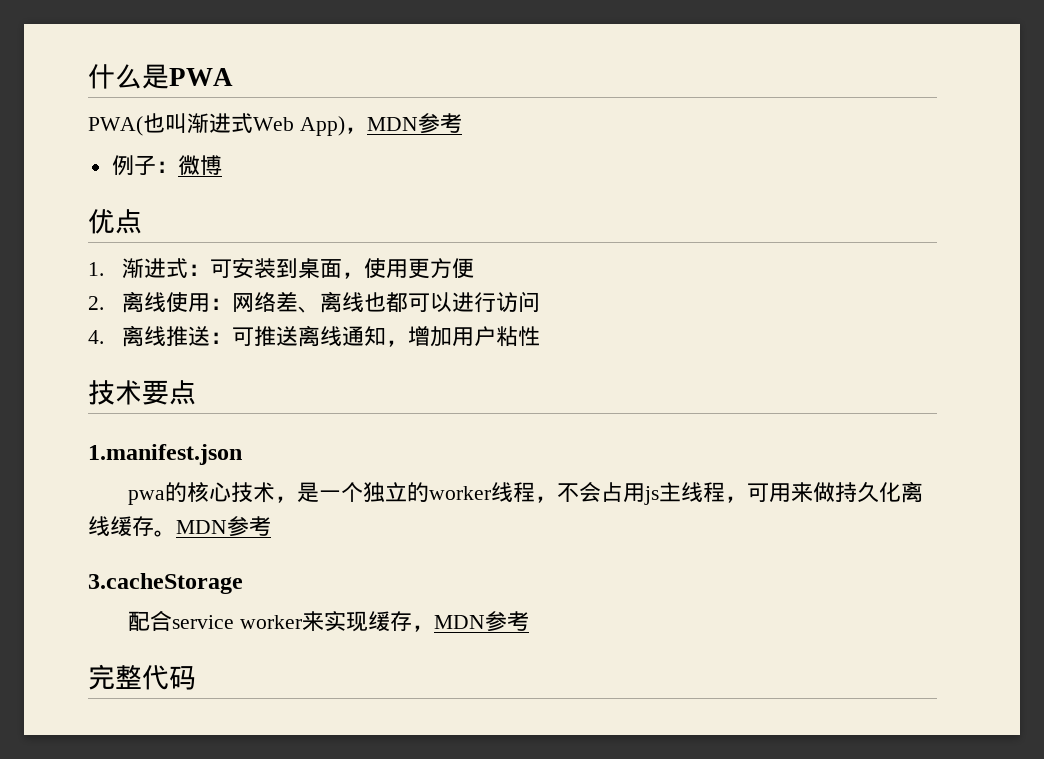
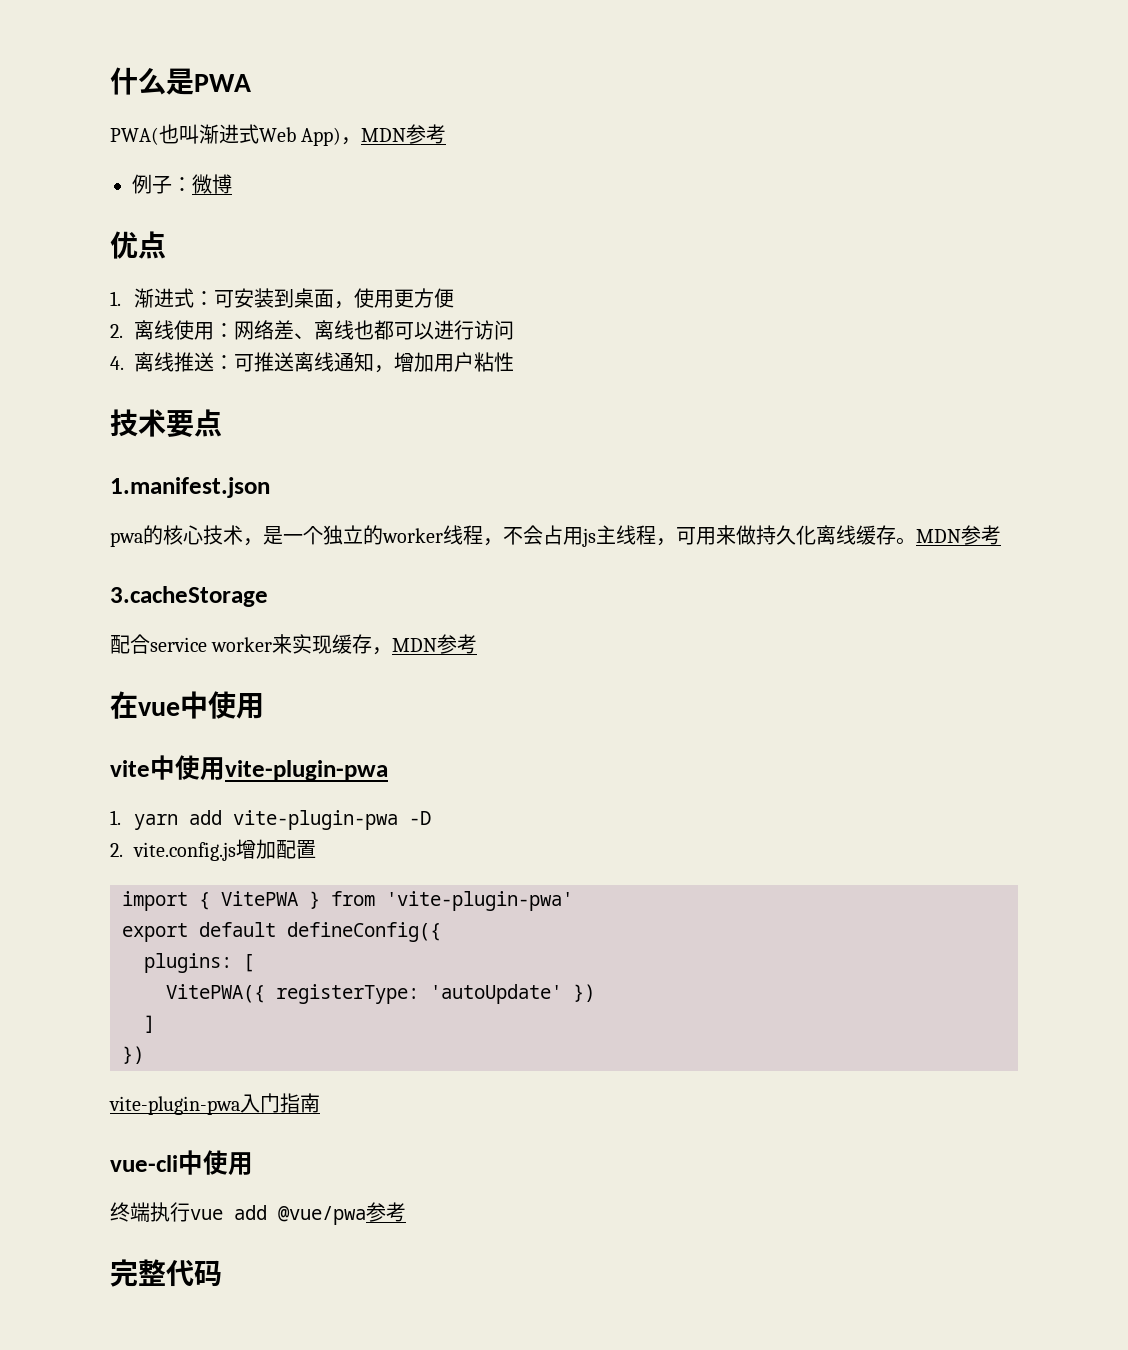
+ 在vue中使用
+ vite中使用vite-plugin-pwa
+ 1. yarn add vite-plugin-pwa -D
+ 2. vite.config.js增加配置
+ import { VitePWA } from 'vite-plugin-pwa'
+ export default defineConfig({
+ plugins: [
+ VitePWA({ registerType: 'autoUpdate' })
+ ]
+ })
+ vite-plugin-pwa入门指南
+ vue-cli中使用
+ 终端执行vue add @vue/pwa参考

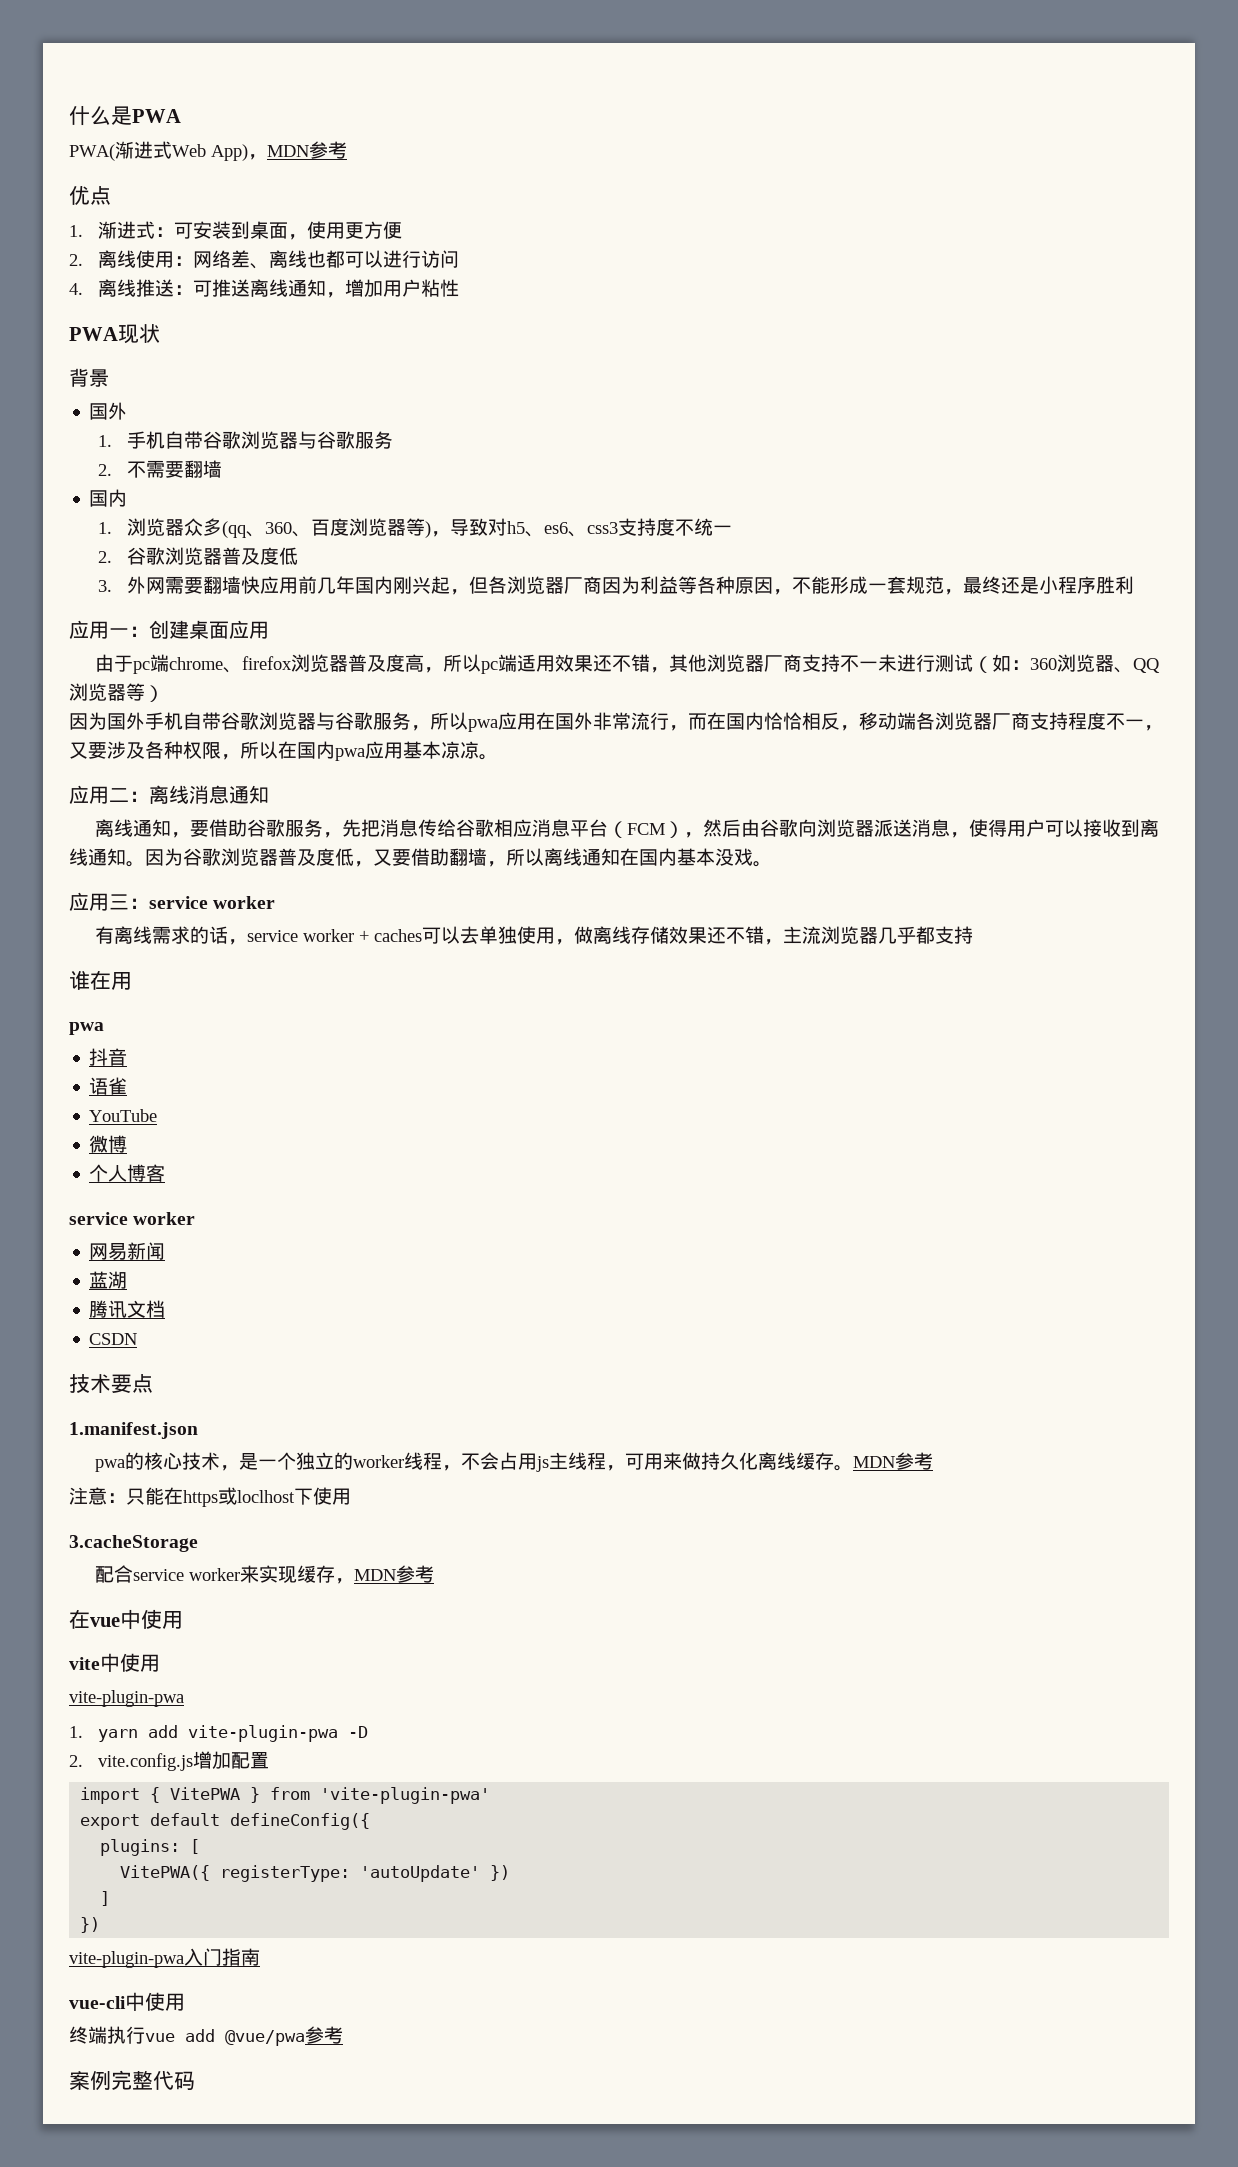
- PWA(也叫渐进式Web App)，MDN参考
+ PWA(渐进式Web App)，MDN参考
- 例子：微博
+ PWA现状
+ 背景
+ 国外
+ 1.手机自带谷歌浏览器与谷歌服务
+ 2.不需要翻墙
+ 国内
+ 1.浏览器众多(qq、360、百度浏览器等)，导致对h5、es6、css3支持度不统一
+ 2.谷歌浏览器普及度低
+ 3.外网需要翻墙快应用前几年国内刚兴起，但各浏览器厂商因为利益等各种原因，不能形成一套规范，最终还是小程序胜利
+ 应用一：创建桌面应用
+ 由于pc端chrome、firefox浏览器普及度高，所以pc端适用效果还不错，其他浏览器厂商支持不一未进行测试（如：360浏览器、QQ浏览器等）
+ 因为国外手机自带谷歌浏览器与谷歌服务，所以pwa应用在国外非常流行，而在国内恰恰相反，移动端各浏览器厂商支持程度不一，又要涉及各种权限，所以在国内pwa应用基本凉凉。
+ 应用二：离线消息通知
+ 离线通知，要借助谷歌服务，先把消息传给谷歌相应消息平台（FCM），然后由谷歌向浏览器派送消息，使得用户可以接收到离线通知。因为谷歌浏览器普及度低，又要借助翻墙，所以离线通知在国内基本没戏。
+ 应用三：service worker
+ 有离线需求的话，service worker + caches可以去单独使用，做离线存储效果还不错，主流浏览器几乎都支持
+ 谁在用
+ pwa
+ 抖音
+ 语雀
+ YouTube
+ 微博
+ 个人博客
+ service worker
+ 网易新闻
+ 蓝湖
+ 腾讯文档
+ CSDN
+ 注意：只能在https或loclhost下使用
- vite中使用vite-plugin-pwa
+ vite中使用
+ vite-plugin-pwa
- 完整代码
+ 案例完整代码

